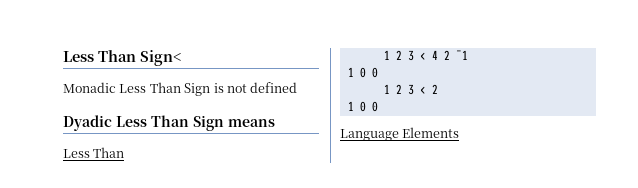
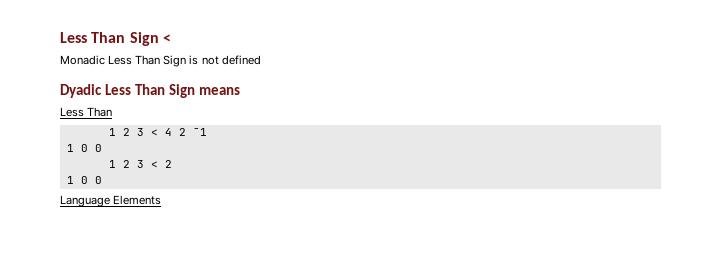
- Less Than Sign<
+ Less Than Sign <

